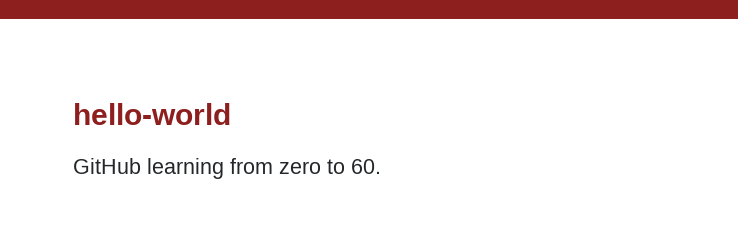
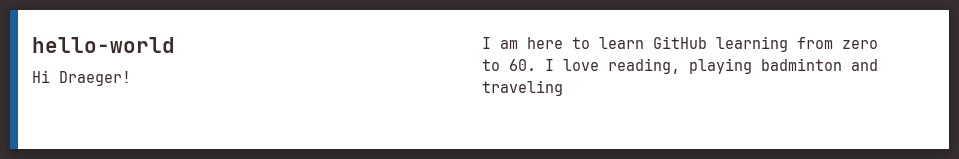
- GitHub learning from zero to 60.
+ Hi Draeger!
+ I am here to learn GitHub learning from zero to 60. I love reading, playing badminton and traveling

